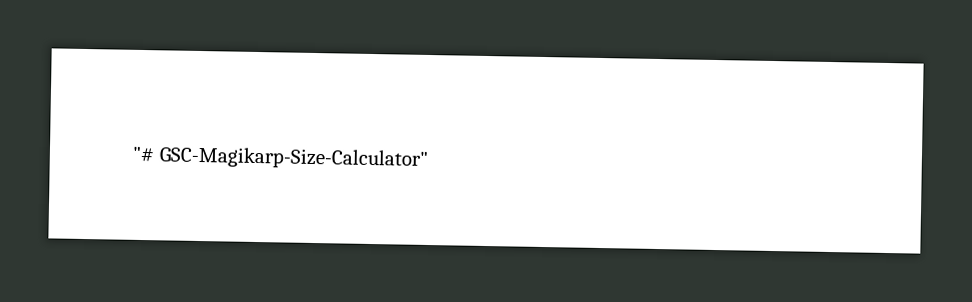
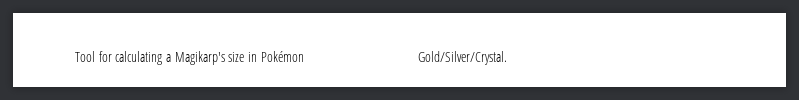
- "# GSC-Magikarp-Size-Calculator"
+ Tool for calculating a Magikarp's size in Pokémon Gold/Silver/Crystal.

